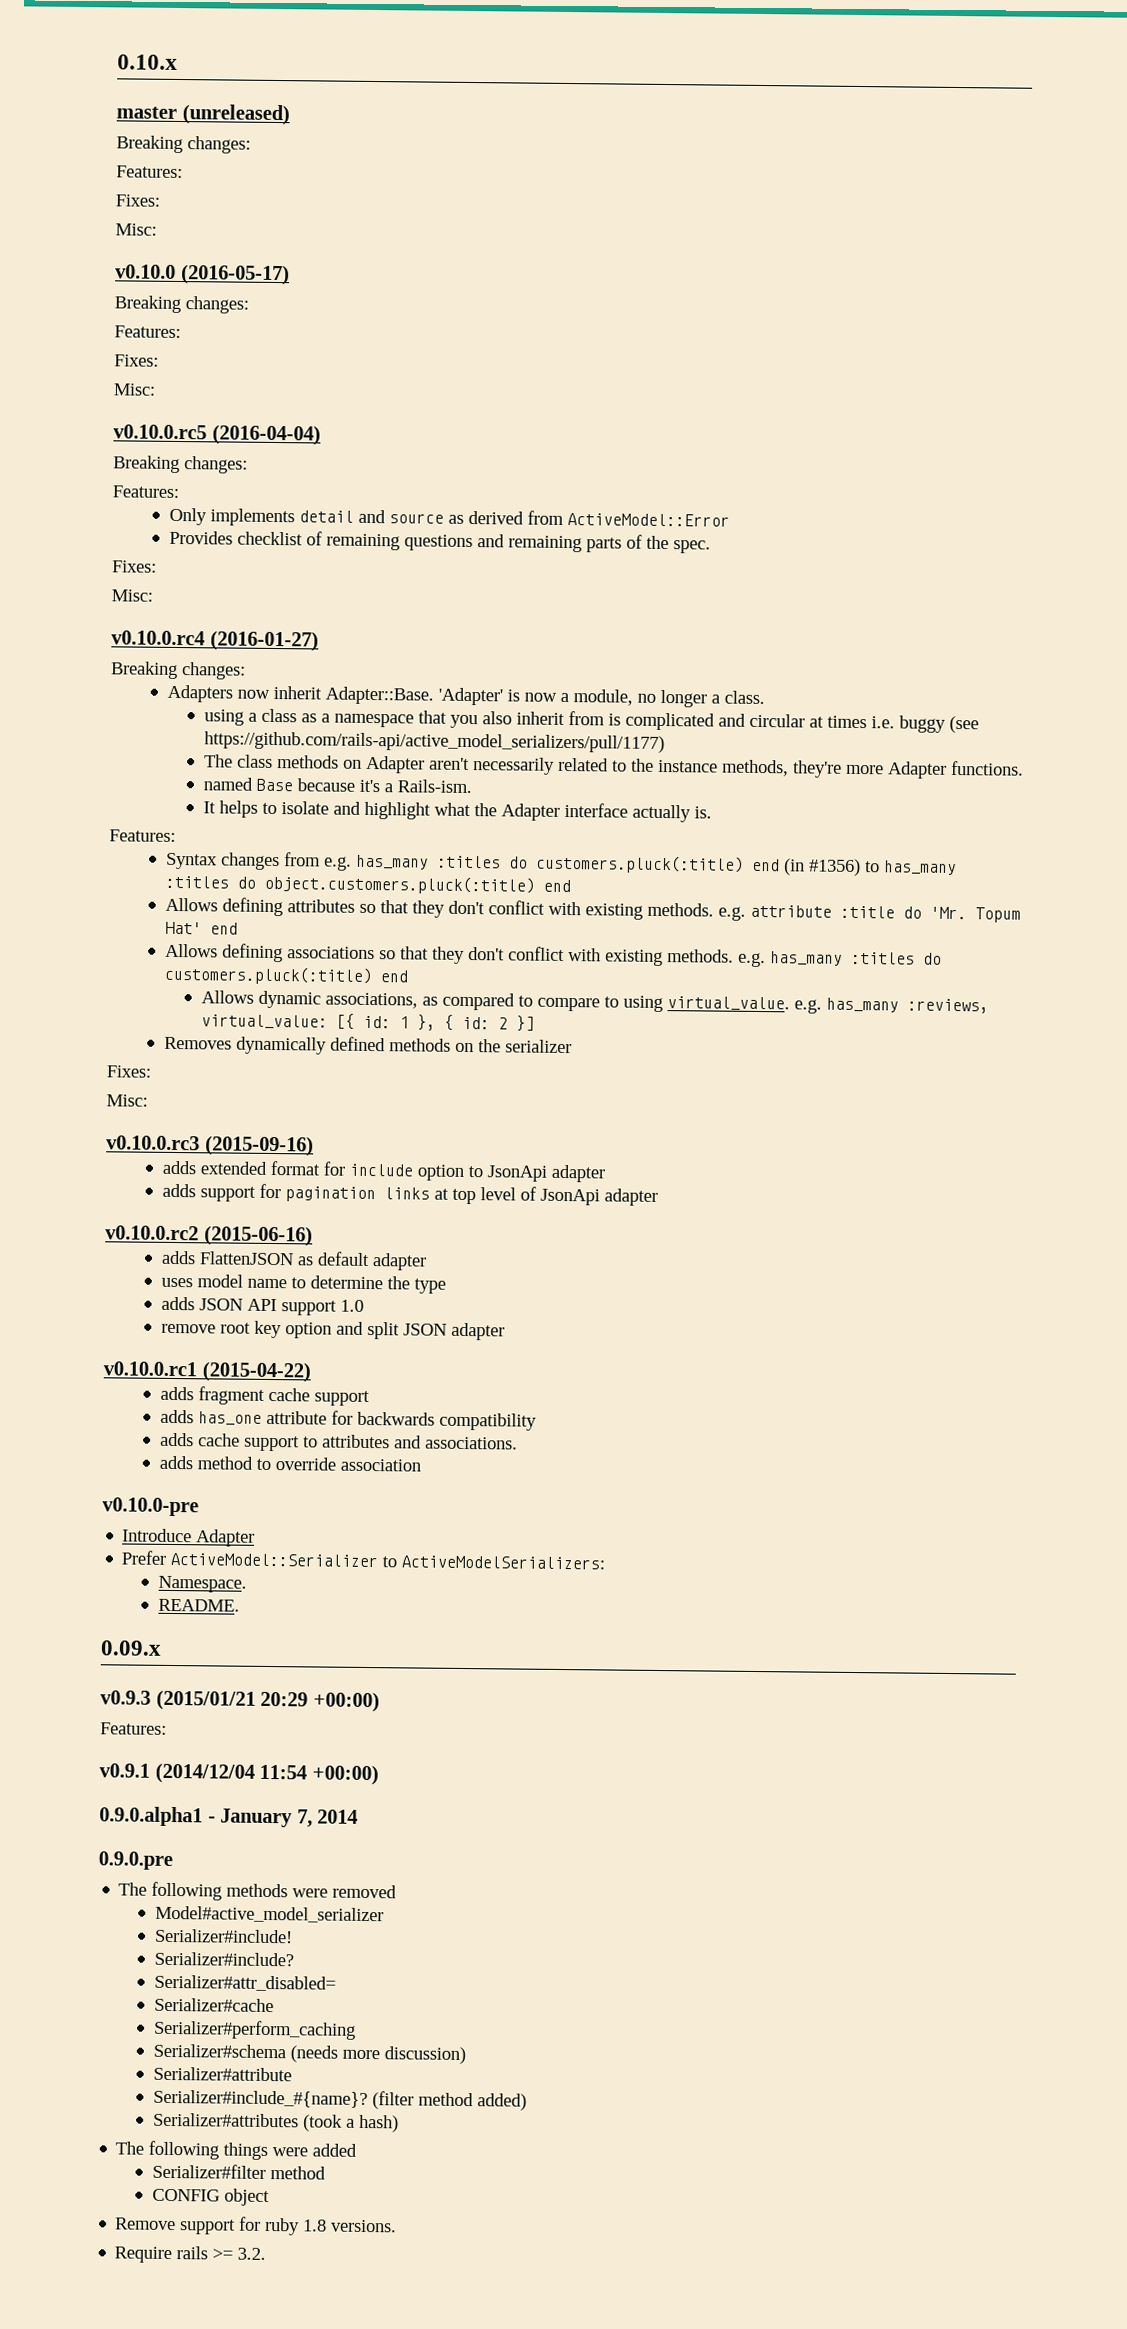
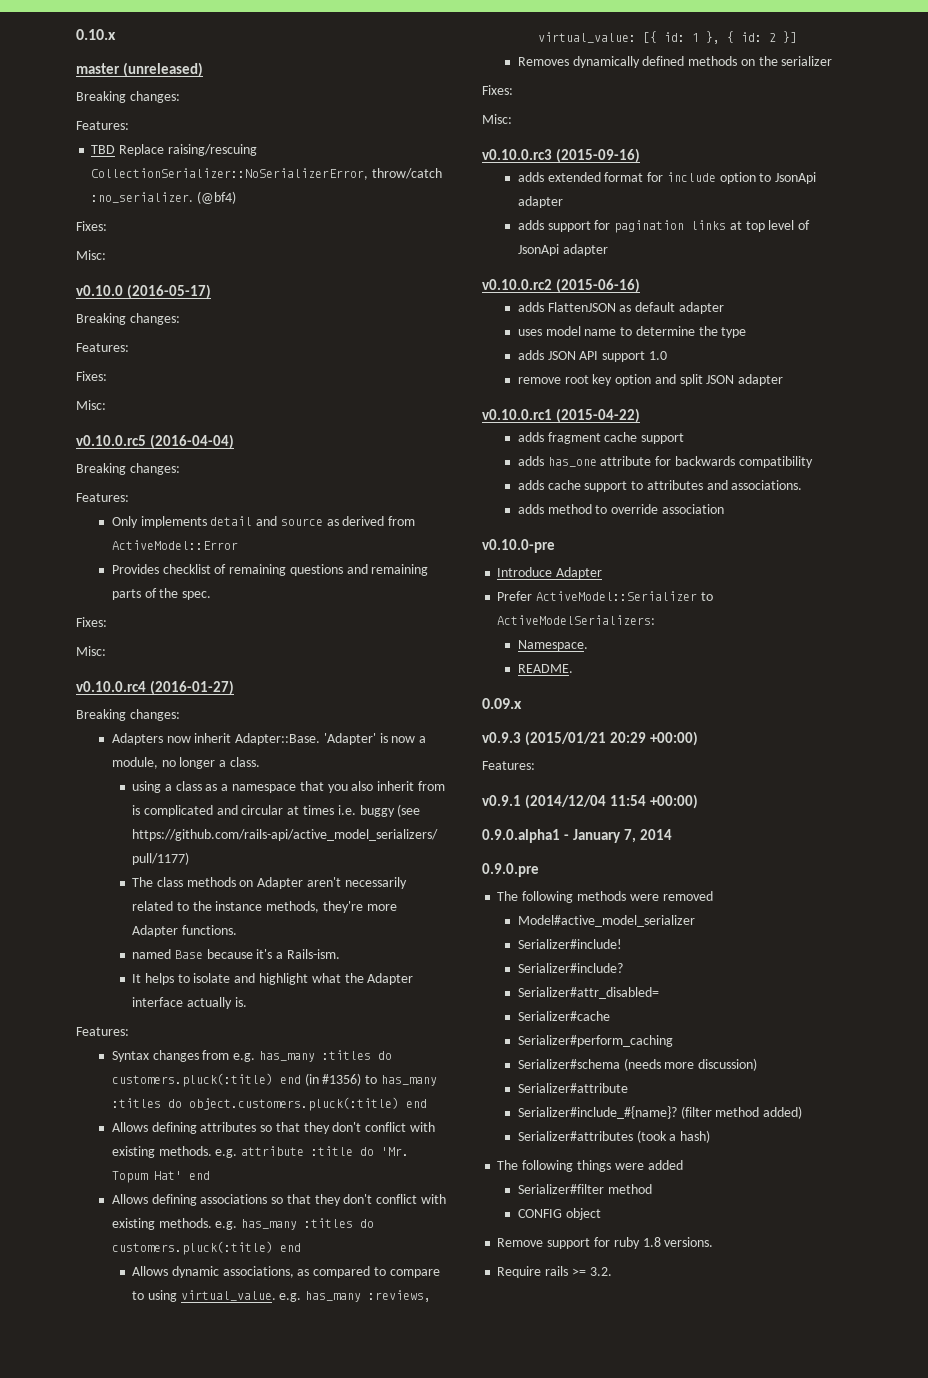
+ TBD Replace raising/rescuing CollectionSerializer::NoSerializerError, throw/catch :no_serializer. (@bf4)

